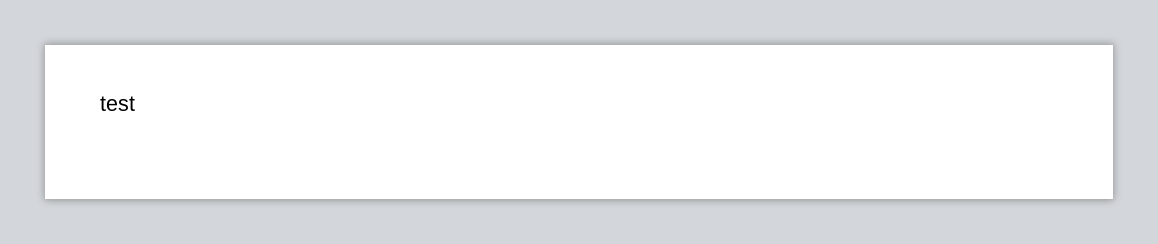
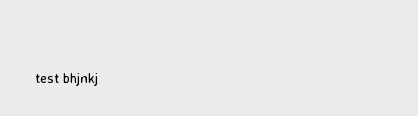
- test
+ test bhjnkj

